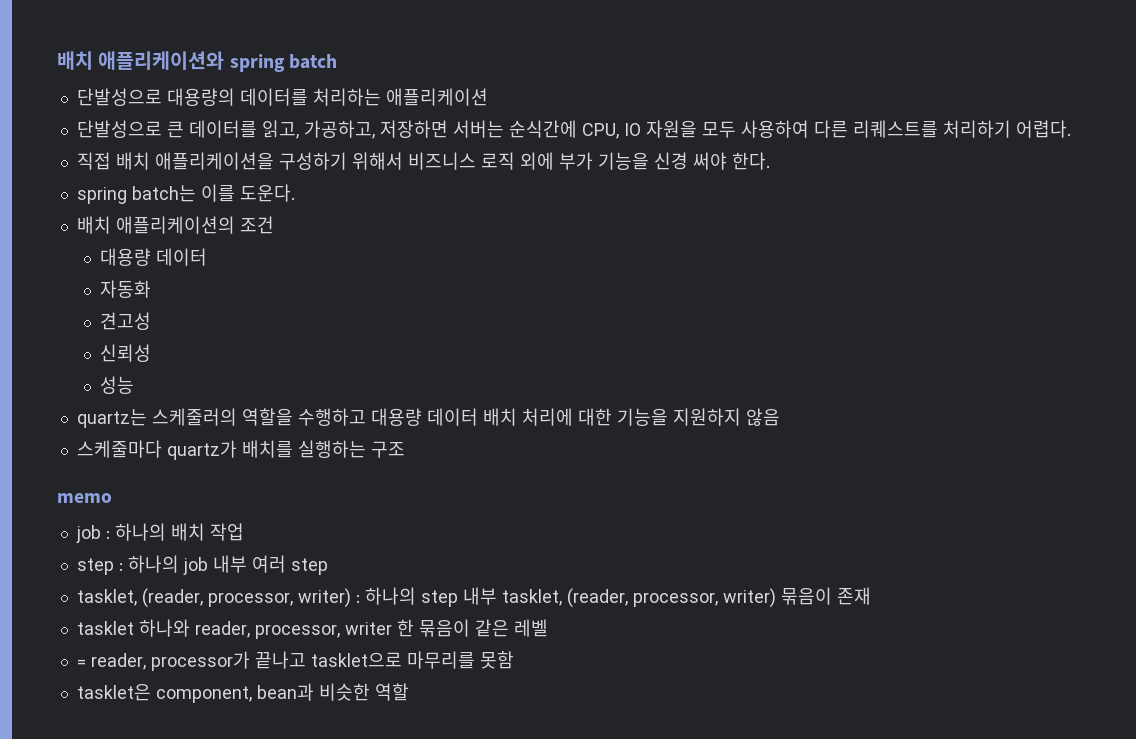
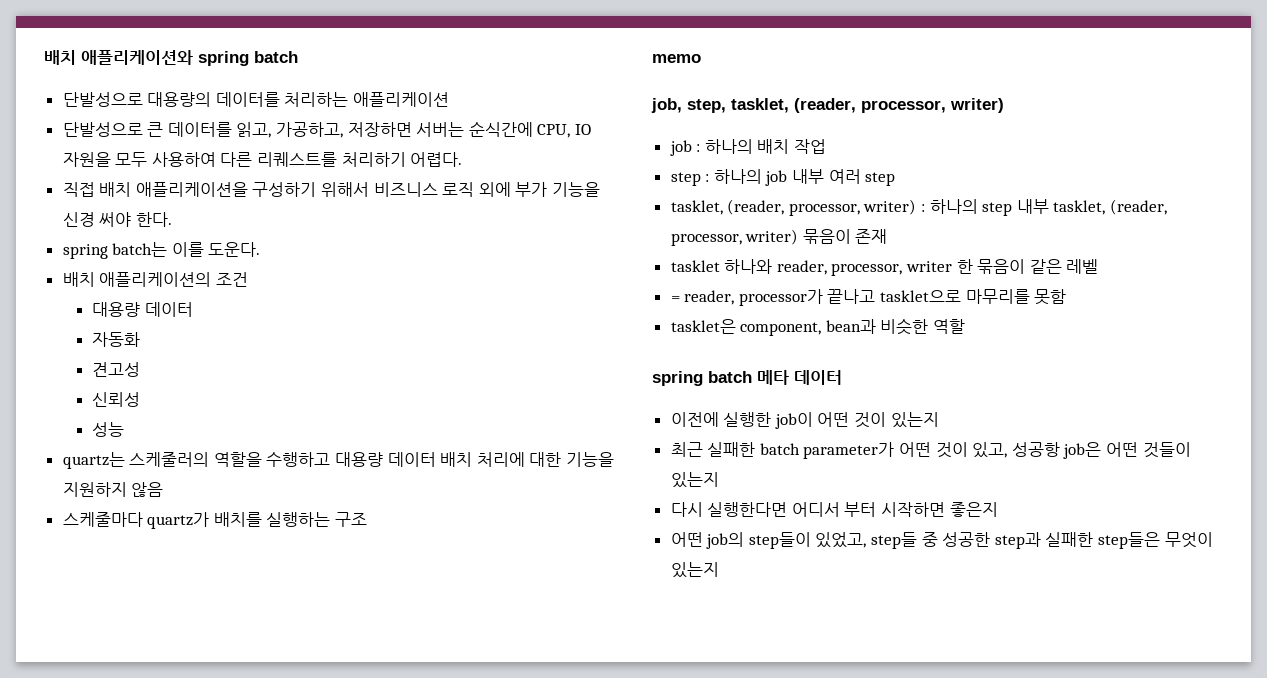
+ job, step, tasklet, (reader, processor, writer)
+ spring batch 메타 데이터
+ 이전에 실행한 job이 어떤 것이 있는지
+ 최근 실패한 batch parameter가 어떤 것이 있고, 성공항 job은 어떤 것들이 있는지
+ 다시 실행한다면 어디서 부터 시작하면 좋은지
+ 어떤 job의 step들이 있었고, step들 중 성공한 step과 실패한 step들은 무엇이 있는지

